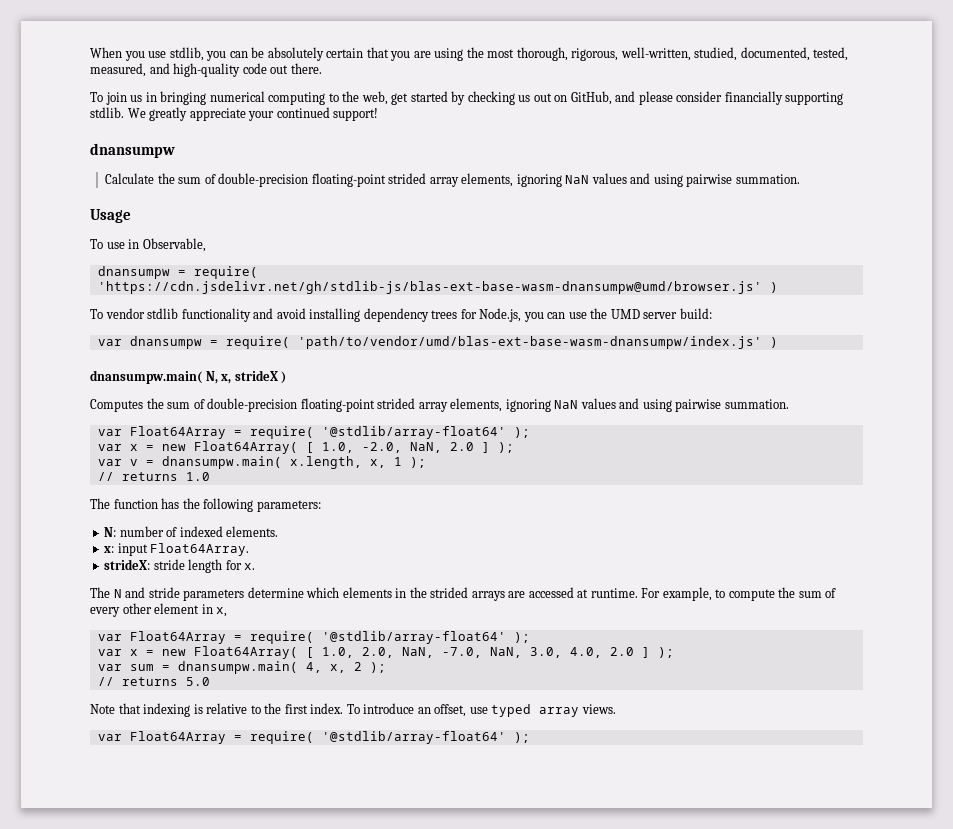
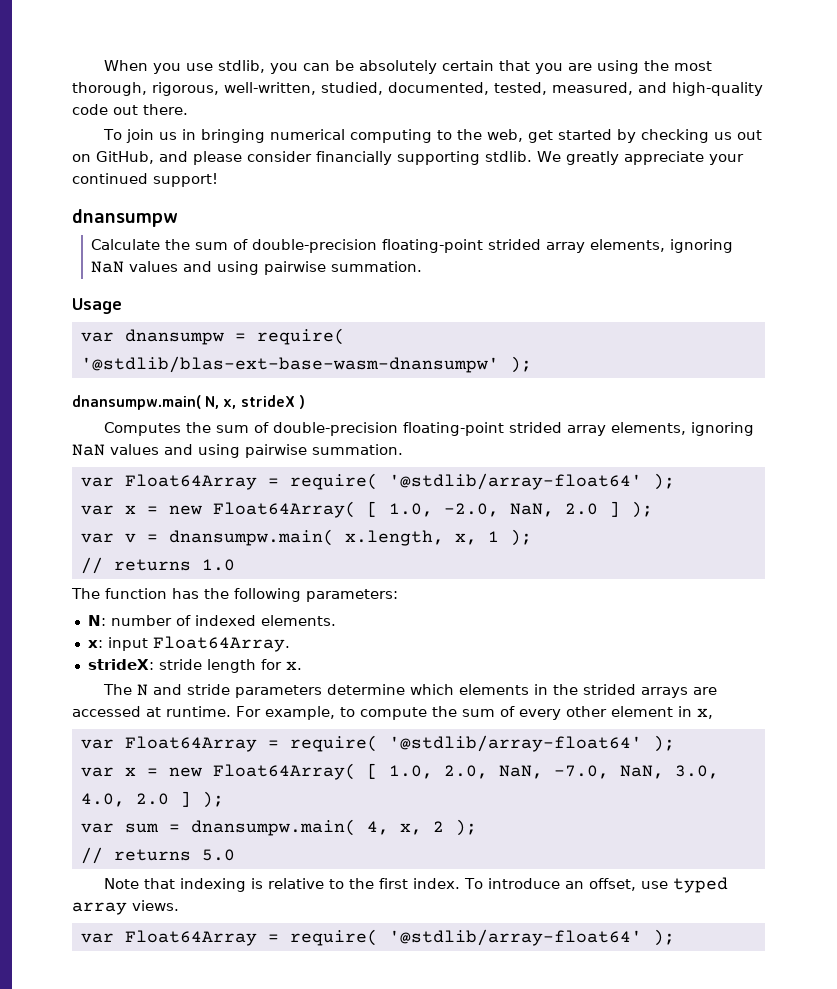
- To use in Observable,
- dnansumpw = require( 'https://cdn.jsdelivr.net/gh/stdlib-js/blas-ext-base-wasm-dnansumpw@umd/browser.js' )
- To vendor stdlib functionality and avoid installing dependency trees for Node.js, you can use the UMD server build:
- var dnansumpw = require( 'path/to/vendor/umd/blas-ext-base-wasm-dnansumpw/index.js' )
+ var dnansumpw = require( '@stdlib/blas-ext-base-wasm-dnansumpw' );

